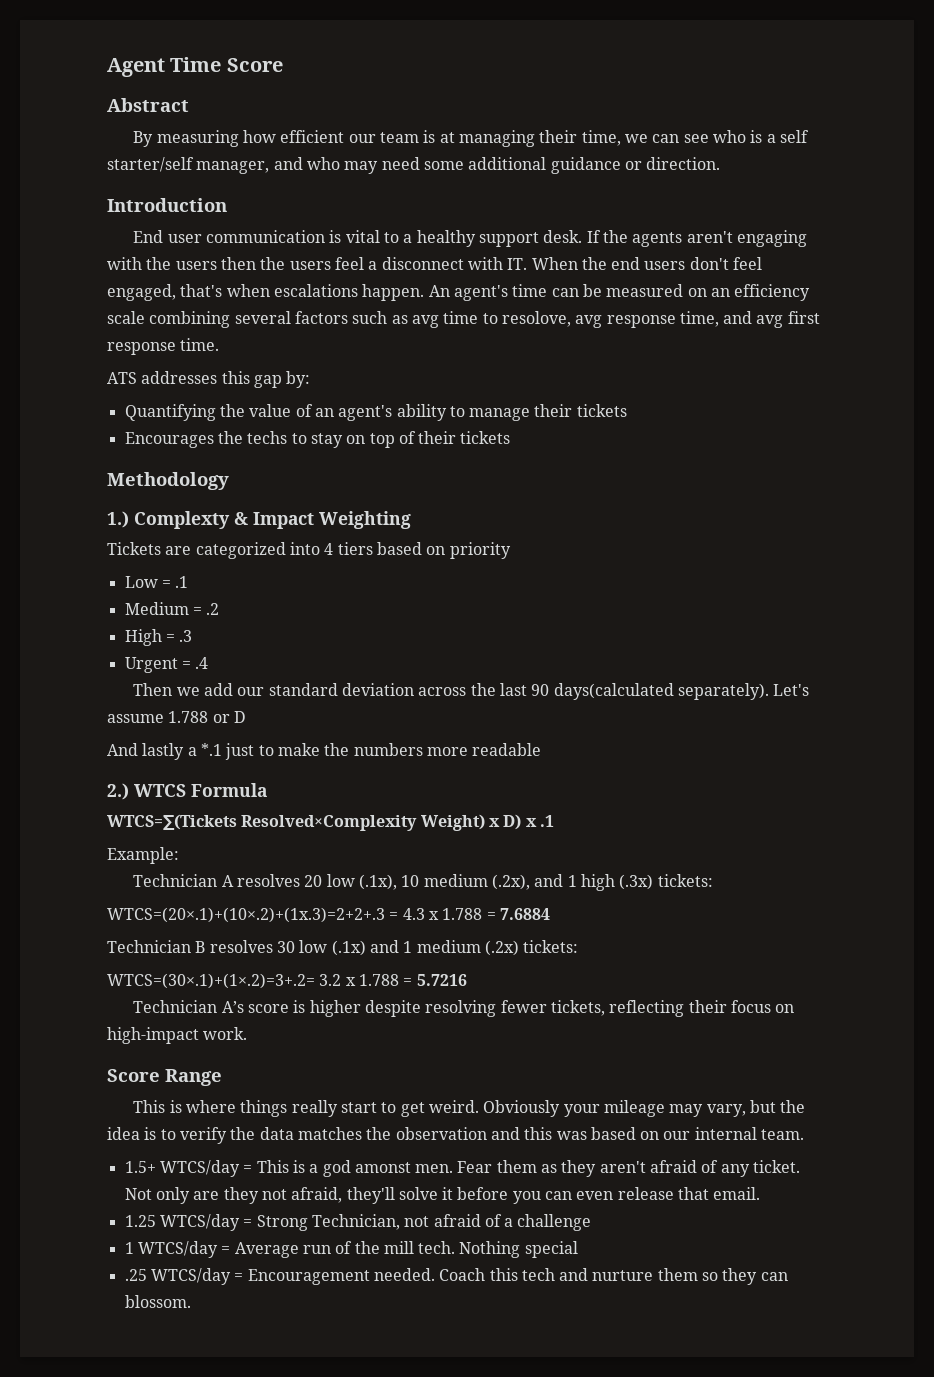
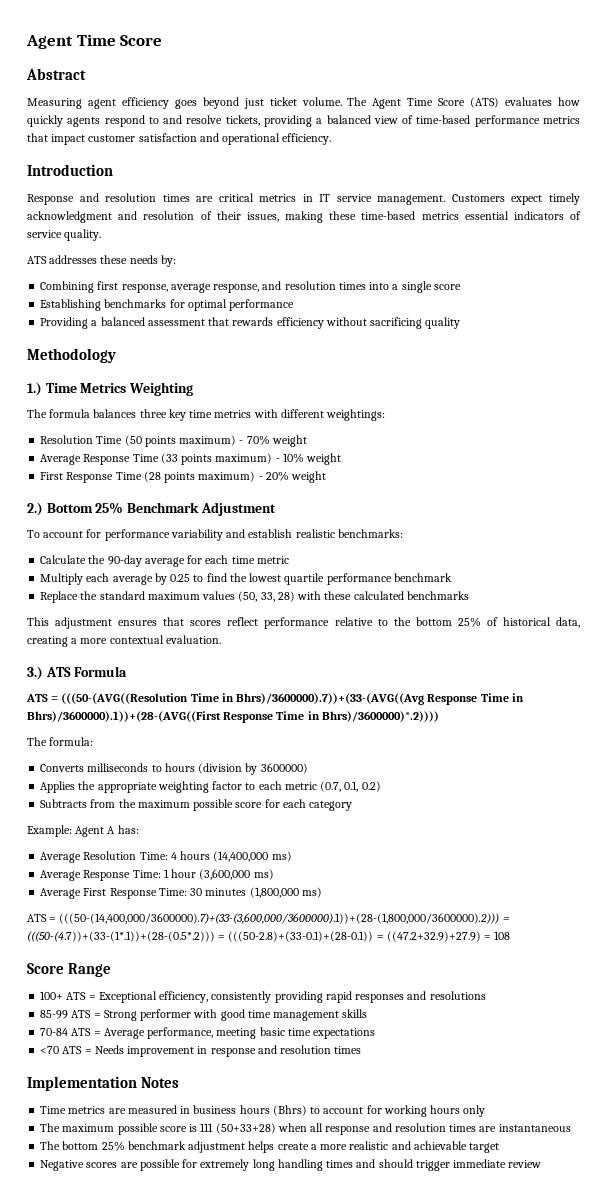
- By measuring how efficient our team is at managing their time, we can see who is a self starter/self manager, and who may need some additional guidance or direction.
+ Measuring agent efficiency goes beyond just ticket volume. The Agent Time Score (ATS) evaluates how quickly agents respond to and resolve tickets, providing a balanced view of time-based performance metrics that impact customer satisfaction and operational efficiency.
  Introduction
- End user communication is vital to a healthy support desk. If the agents aren't engaging with the users then the users feel a disconnect with IT. When the end users don't feel engaged, that's when escalations happen. An agent's time can be measured on an efficiency scale combining several factors such as avg time to resolove, avg response time, and avg first response time.
+ Response and resolution times are critical metrics in IT service management. Customers expect timely acknowledgment and resolution of their issues, making these time-based metrics essential indicators of service quality.
- ATS addresses this gap by:
+ ATS addresses these needs by:
- Quantifying the value of an agent's ability to manage their tickets
- Encourages the techs to stay on top of their tickets
+ Combining first response, average response, and resolution times into a single score
+ Establishing benchmarks for optimal performance
+ Providing a balanced assessment that rewards efficiency without sacrificing quality
  Methodology
- 1.) Complexty & Impact Weighting
- Tickets are categorized into 4 tiers based on priority
- Low = .1
- Medium = .2
- High = .3
- Urgent = .4
- Then we add our standard deviation across the last 90 days(calculated separately). Let's assume 1.788 or D
- And lastly a *.1 just to make the numbers more readable
- 2.) WTCS Formula
- WTCS=∑(Tickets Resolved×Complexity Weight) x D) x .1
- Example:
- Technician A resolves 20 low (.1x), 10 medium (.2x), and 1 high (.3x) tickets:
- WTCS=(20×.1)+(10×.2)+(1x.3)=2+2+.3 = 4.3 x 1.788 = 7.6884
- Technician B resolves 30 low (.1x) and 1 medium (.2x) tickets:
- WTCS=(30×.1)+(1×.2)=3+.2= 3.2 x 1.788 = 5.7216
- Technician A’s score is higher despite resolving fewer tickets, reflecting their focus on high-impact work.
+ 1.) Time Metrics Weighting
+ The formula balances three key time metrics with different weightings:
+ Resolution Time (50 points maximum) - 70% weight
+ Average Response Time (33 points maximum) - 10% weight
+ First Response Time (28 points maximum) - 20% weight
+ 2.) Bottom 25% Benchmark Adjustment
+ To account for performance variability and establish realistic benchmarks:
+ Calculate the 90-day average for each time metric
+ Multiply each average by 0.25 to find the lowest quartile performance benchmark
+ Replace the standard maximum values (50, 33, 28) with these calculated benchmarks
+ This adjustment ensures that scores reflect performance relative to the bottom 25% of historical data, creating a more contextual evaluation.
+ 3.) ATS Formula
+ ATS = (((50-(AVG((Resolution Time in Bhrs)/3600000).7))+(33-(AVG((Avg Response Time in Bhrs)/3600000).1))+(28-(AVG((First Response Time in Bhrs)/3600000)*.2))))
+ The formula:
+ Converts milliseconds to hours (division by 3600000)
+ Applies the appropriate weighting factor to each metric (0.7, 0.1, 0.2)
+ Subtracts from the maximum possible score for each category
+ Example: Agent A has:
+ Average Resolution Time: 4 hours (14,400,000 ms)
+ Average Response Time: 1 hour (3,600,000 ms)
+ Average First Response Time: 30 minutes (1,800,000 ms)
+ ATS = (((50-(14,400,000/3600000).7)+(33-(3,600,000/3600000).1))+(28-(1,800,000/3600000).2))) = (((50-(4.7))+(33-(1*.1))+(28-(0.5*.2))) = (((50-2.8)+(33-0.1)+(28-0.1)) = ((47.2+32.9)+27.9) = 108
  Score Range
- This is where things really start to get weird. Obviously your mileage may vary, but the idea is to verify the data matches the observation and this was based on our internal team.
- 1.5+ WTCS/day = This is a god amonst men. Fear them as they aren't afraid of any ticket. Not only are they not afraid, they'll solve it before you can even release that email.
- 1.25 WTCS/day = Strong Technician, not afraid of a challenge
- 1 WTCS/day = Average run of the mill tech. Nothing special
- .25 WTCS/day = Encouragement needed. Coach this tech and nurture them so they can blossom.
+ 100+ ATS = Exceptional efficiency, consistently providing rapid responses and resolutions
+ 85-99 ATS = Strong performer with good time management skills
+ 70-84 ATS = Average performance, meeting basic time expectations
+ <70 ATS = Needs improvement in response and resolution times
+ Implementation Notes
+ Time metrics are measured in business hours (Bhrs) to account for working hours only
+ The maximum possible score is 111 (50+33+28) when all response and resolution times are instantaneous
+ The bottom 25% benchmark adjustment helps create a more realistic and achievable target
+ Negative scores are possible for extremely long handling times and should trigger immediate review

